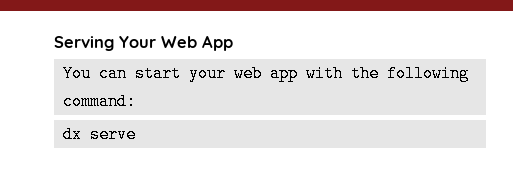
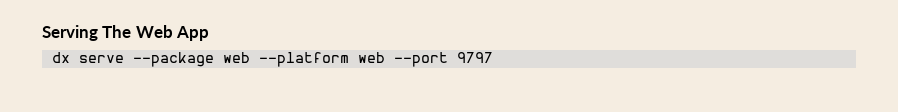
- Serving Your Web App
+ Serving The Web App
- You can start your web app with the following command:
- dx serve
+ dx serve --package web --platform web --port 9797

